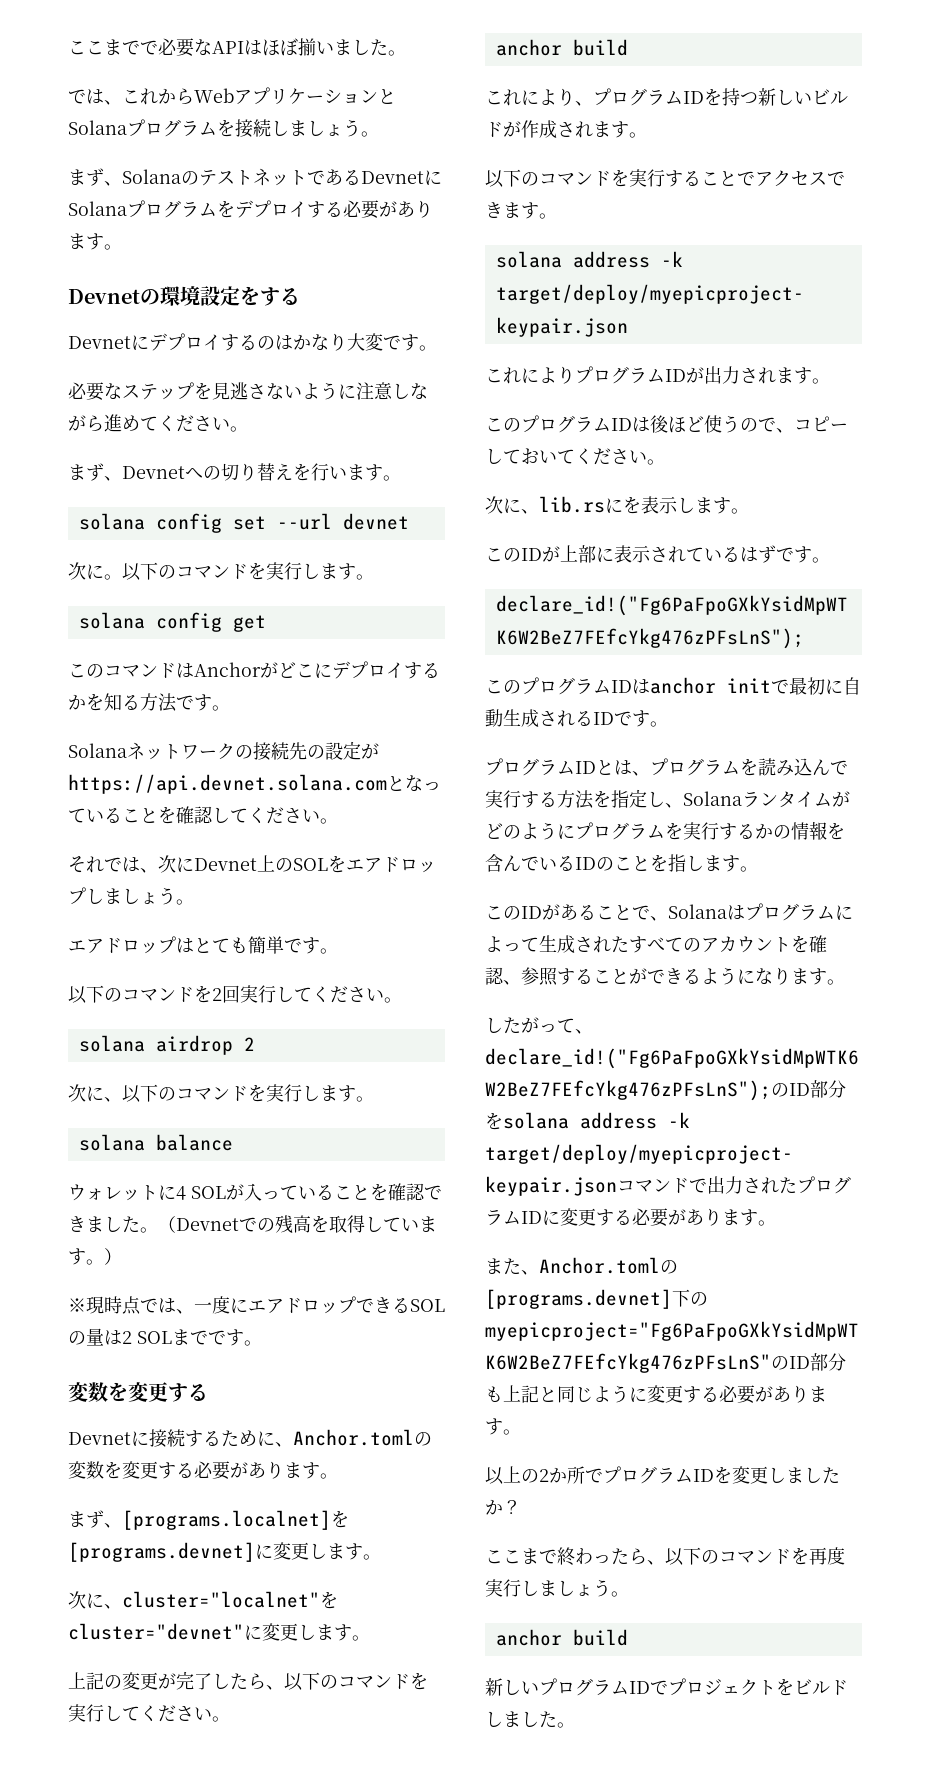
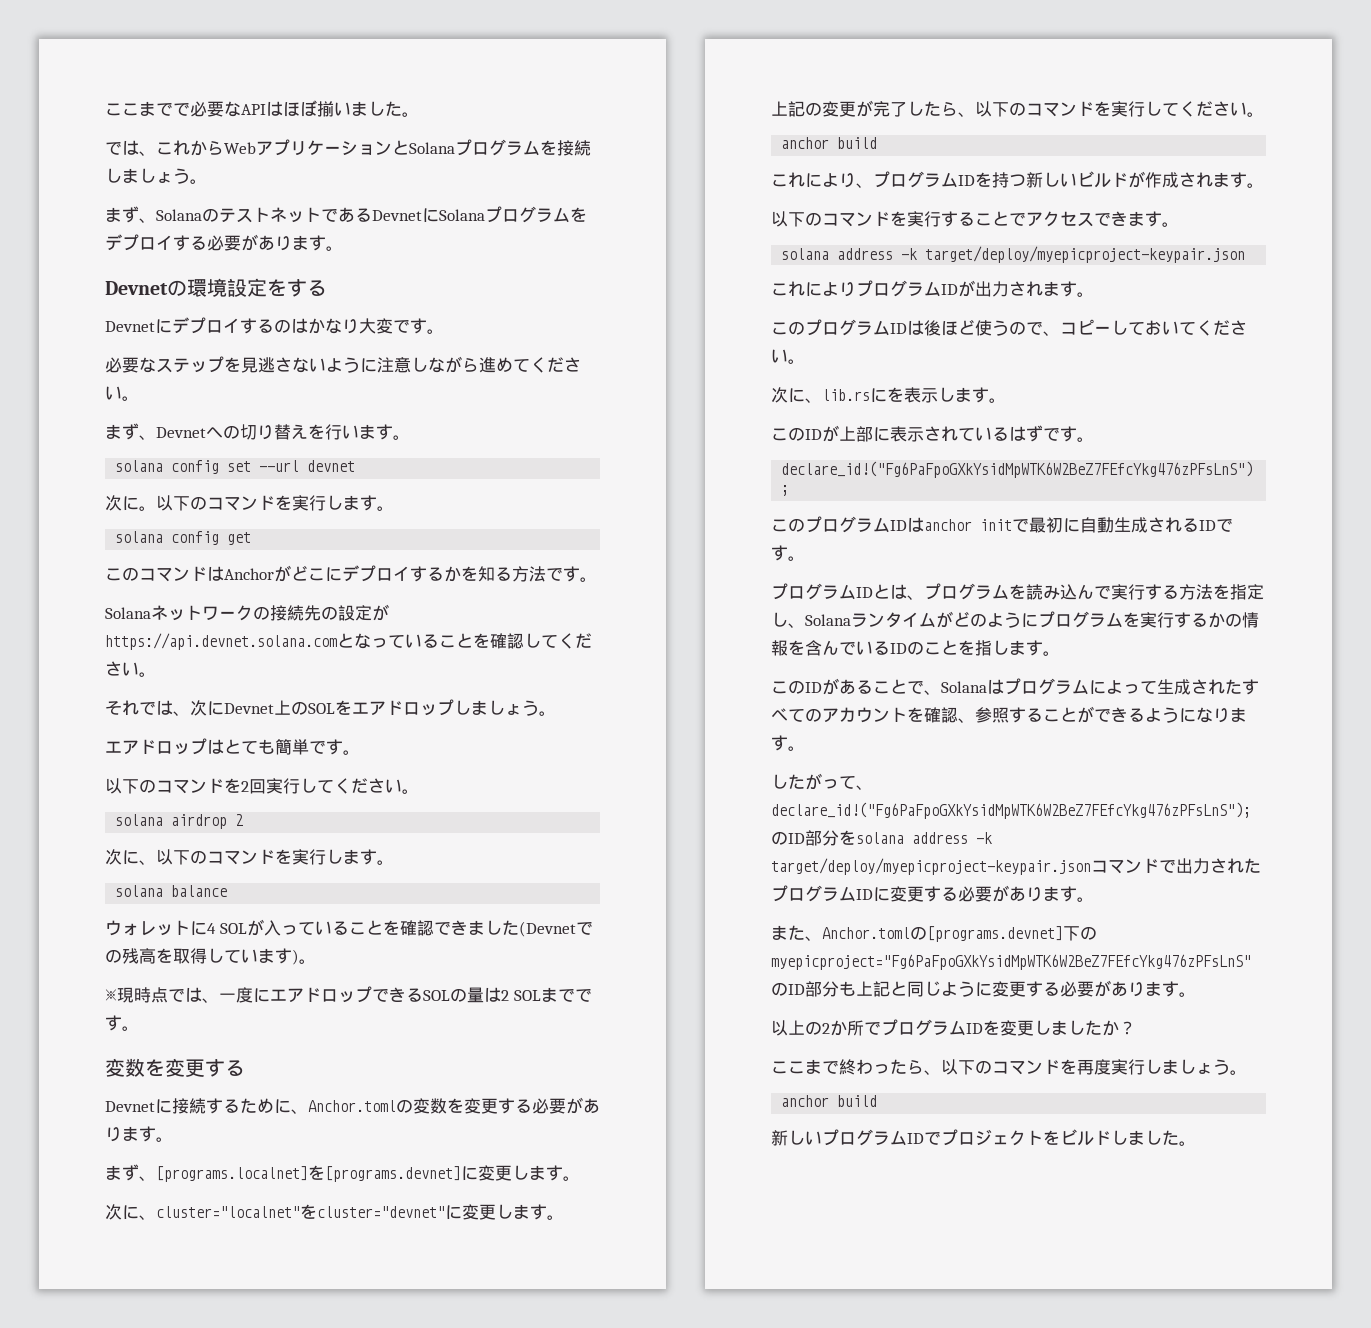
- ウォレットに4 SOLが入っていることを確認できました。（Devnetでの残高を取得しています。）
+ ウォレットに4 SOLが入っていることを確認できました(Devnetでの残高を取得しています)。

